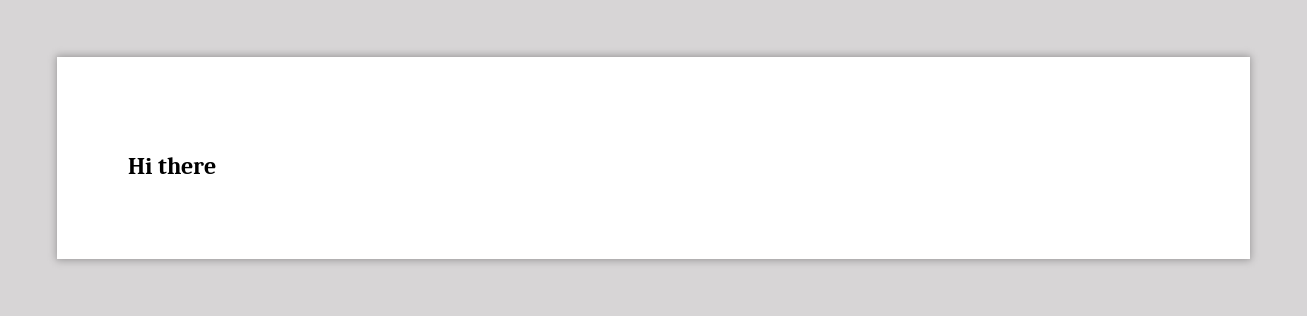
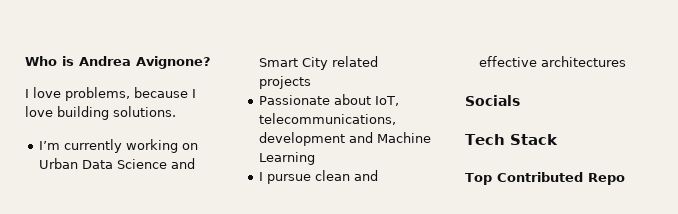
- Hi there
+ Who is Andrea Avignone?
+ I love problems, because I love building solutions.
+ I’m currently working on Urban Data Science and Smart City related projects
+ Passionate about IoT, telecommunications, development and Machine Learning
+ I pursue clean and effective architectures
+ Socials
+ Tech Stack
+ Top Contributed Repo

